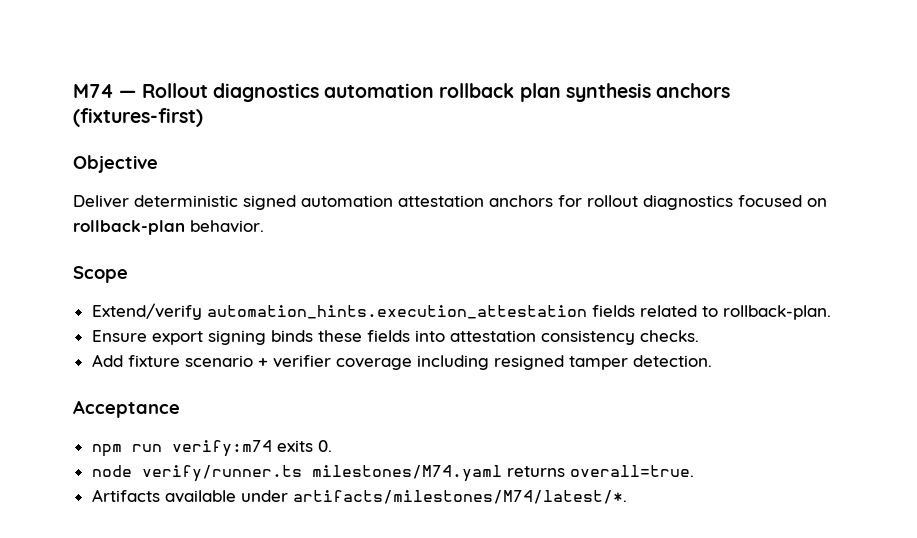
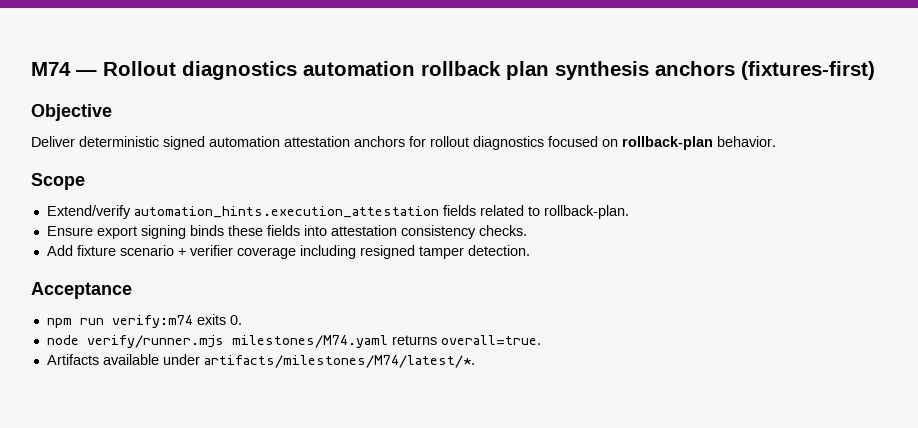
- node verify/runner.ts milestones/M74.yaml returns overall=true.
+ node verify/runner.mjs milestones/M74.yaml returns overall=true.

